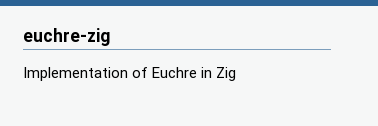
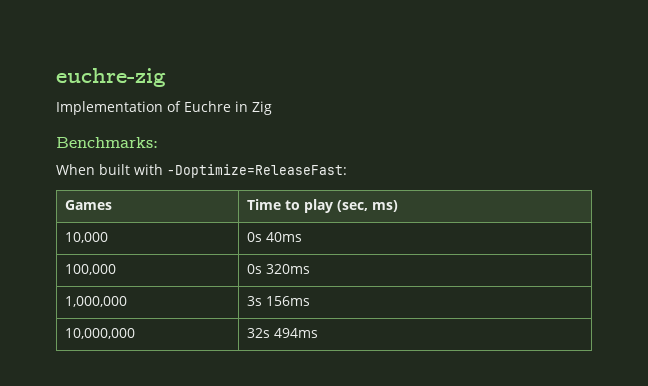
+ Benchmarks:
+ When built with -Doptimize=ReleaseFast:
+ Games | Time to play (sec, ms)
+ 10,000 | 0s 40ms
+ 100,000 | 0s 320ms
+ 1,000,000 | 3s 156ms
+ 10,000,000 | 32s 494ms

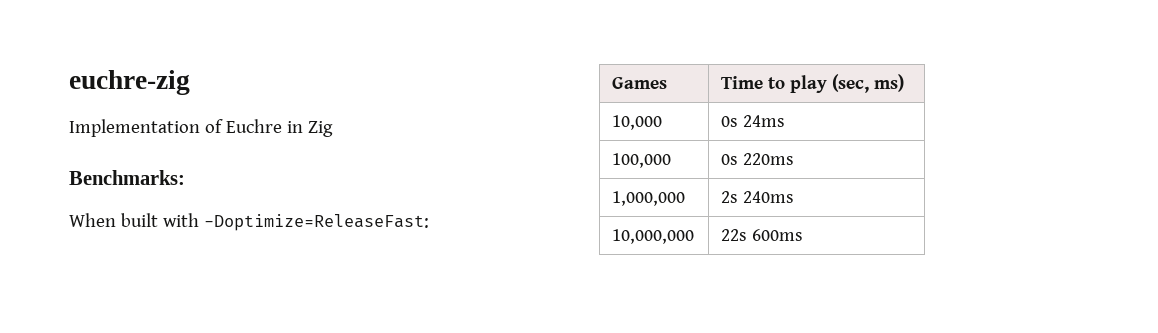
- 10,000 | 0s 40ms
+ 10,000 | 0s 24ms
- 100,000 | 0s 320ms
+ 100,000 | 0s 220ms
- 1,000,000 | 3s 156ms
+ 1,000,000 | 2s 240ms
- 10,000,000 | 32s 494ms
+ 10,000,000 | 22s 600ms

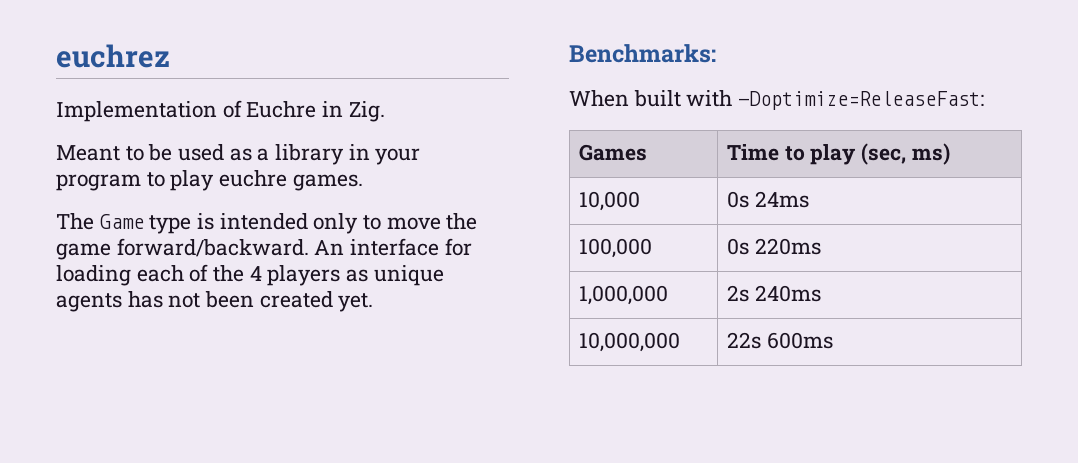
- euchre-zig
+ euchrez
- Implementation of Euchre in Zig
+ Implementation of Euchre in Zig.
+ Meant to be used as a library in your program to play euchre games.
+ The Game type is intended only to move the game forward/backward. An interface for loading each of the 4 players as unique agents has not been created yet.

